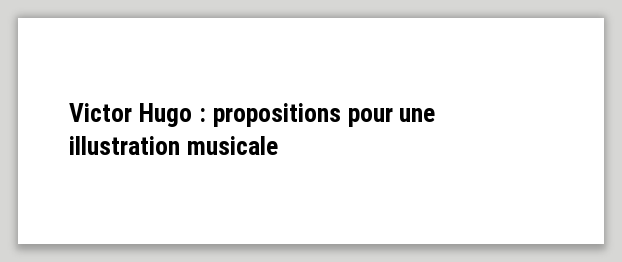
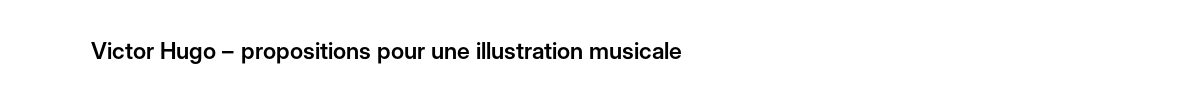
- Victor Hugo : propositions pour une illustration musicale
+ Victor Hugo – propositions pour une illustration musicale

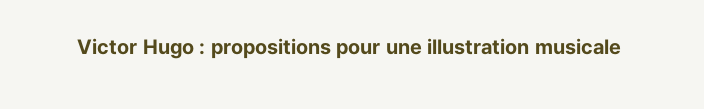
- Victor Hugo – propositions pour une illustration musicale
+ Victor Hugo : propositions pour une illustration musicale

